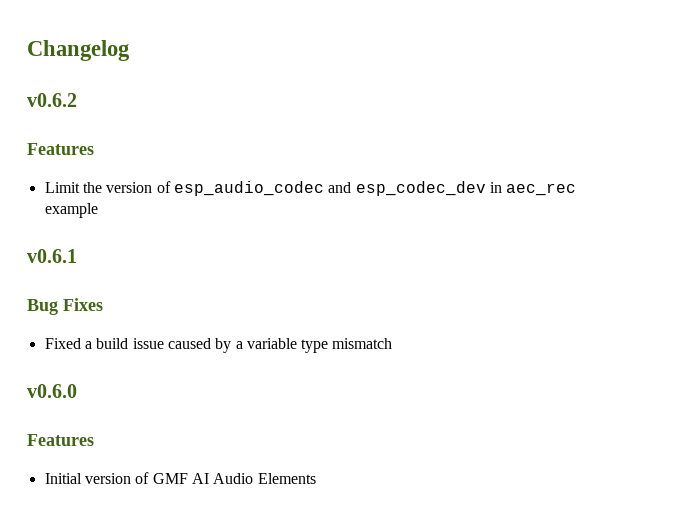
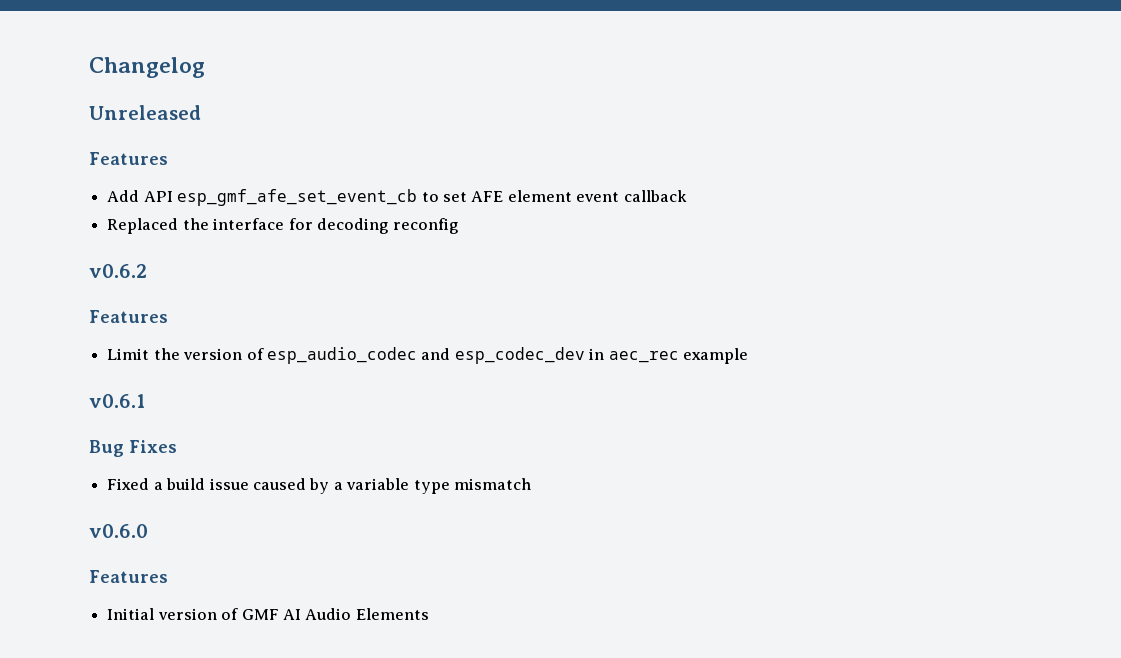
+ Unreleased
+ Features
+ Add API esp_gmf_afe_set_event_cb to set AFE element event callback
+ Replaced the interface for decoding reconfig

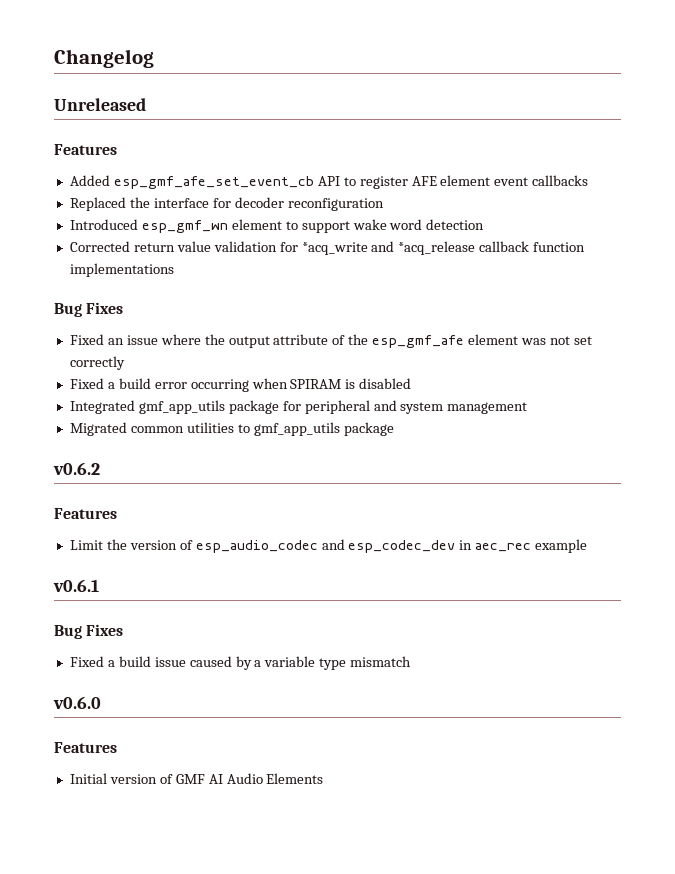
- Add API esp_gmf_afe_set_event_cb to set AFE element event callback
+ Added esp_gmf_afe_set_event_cb API to register AFE element event callbacks
- Replaced the interface for decoding reconfig
+ Replaced the interface for decoder reconfiguration
+ Introduced esp_gmf_wn element to support wake word detection
+ Corrected return value validation for *acq_write and *acq_release callback function implementations
+ Bug Fixes
+ Fixed an issue where the output attribute of the esp_gmf_afe element was not set correctly
+ Fixed a build error occurring when SPIRAM is disabled
+ Integrated gmf_app_utils package for peripheral and system management
+ Migrated common utilities to gmf_app_utils package

